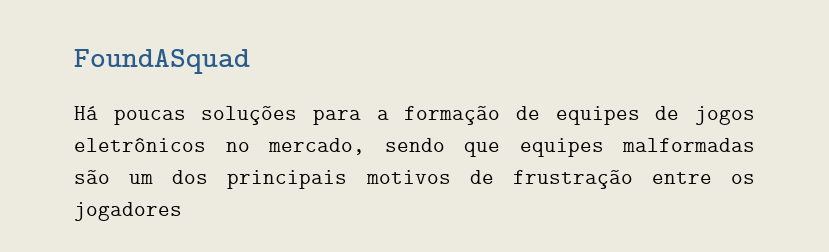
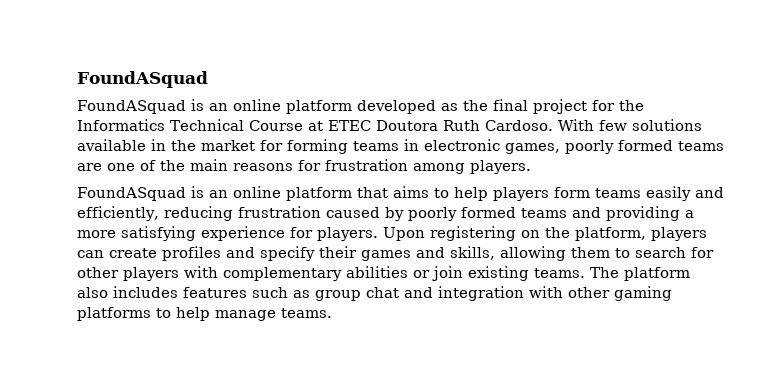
- Há poucas soluções para a formação de equipes de jogos eletrônicos no mercado, sendo que equipes malformadas são um dos principais motivos de frustração entre os jogadores
+ FoundASquad is an online platform developed as the final project for the Informatics Technical Course at ETEC Doutora Ruth Cardoso. With few solutions available in the market for forming teams in electronic games, poorly formed teams are one of the main reasons for frustration among players.
+ FoundASquad is an online platform that aims to help players form teams easily and efficiently, reducing frustration caused by poorly formed teams and providing a more satisfying experience for players. Upon registering on the platform, players can create profiles and specify their games and skills, allowing them to search for other players with complementary abilities or join existing teams. The platform also includes features such as group chat and integration with other gaming platforms to help manage teams.

